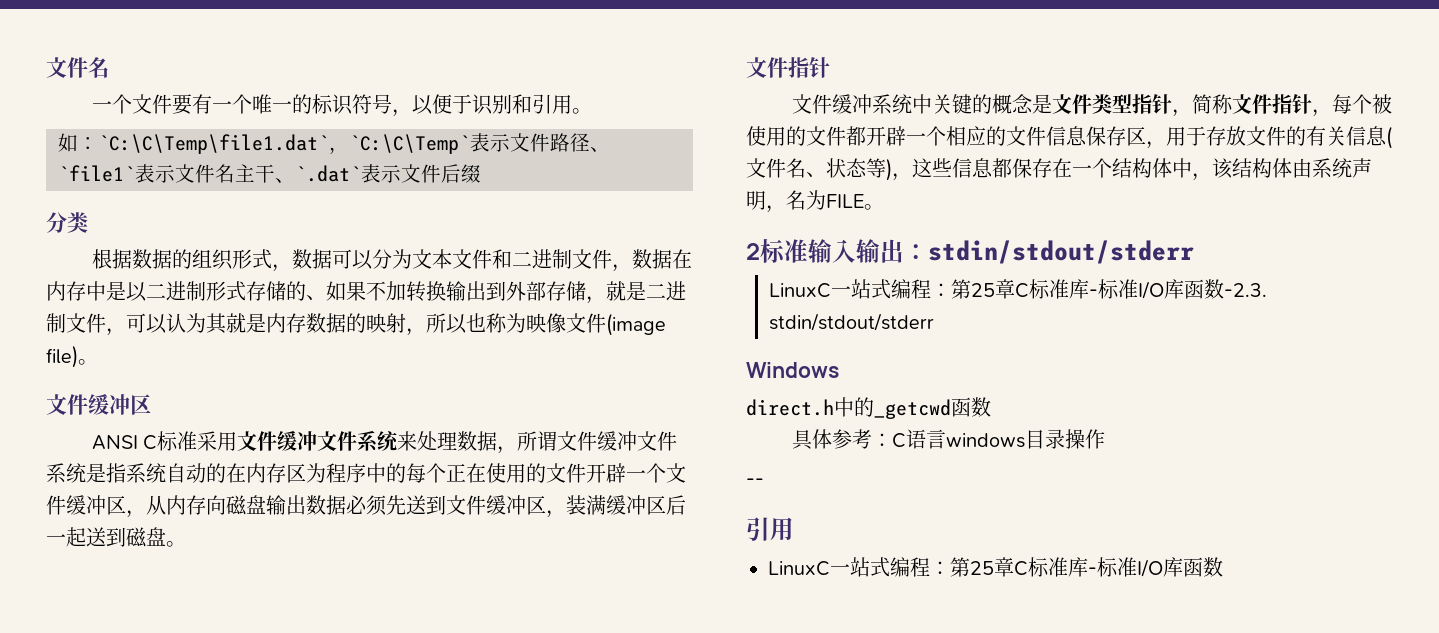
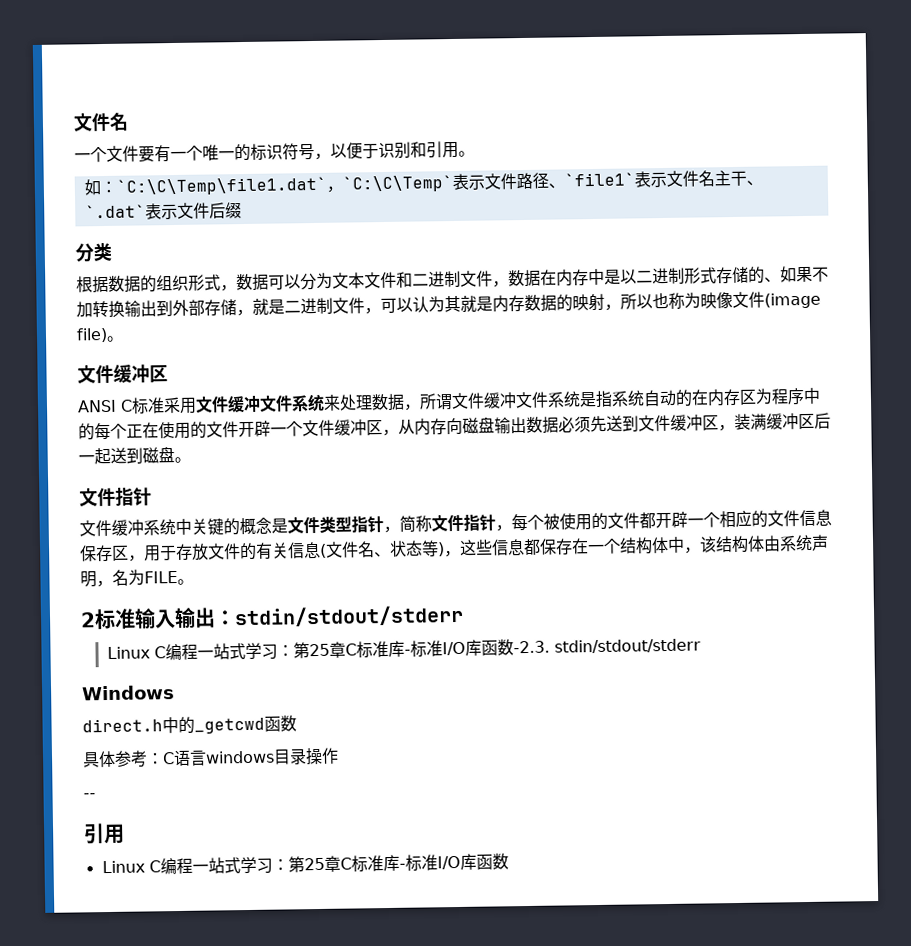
- LinuxC一站式编程：第25章C标准库-标准I/O库函数-2.3. stdin/stdout/stderr
+ Linux C编程一站式学习：第25章C标准库-标准I/O库函数-2.3. stdin/stdout/stderr
  --
  引用
- LinuxC一站式编程：第25章C标准库-标准I/O库函数
+ Linux C编程一站式学习：第25章C标准库-标准I/O库函数

